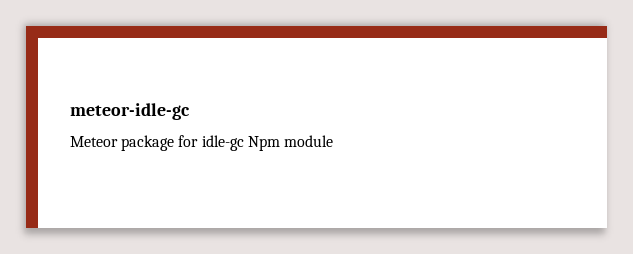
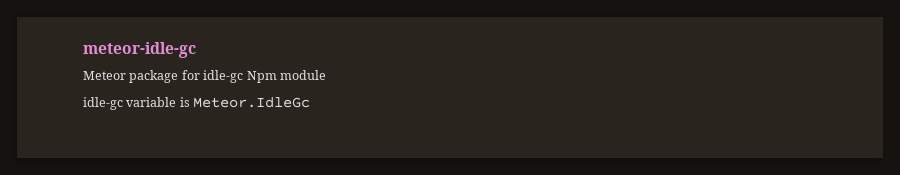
+ idle-gc variable is Meteor.IdleGc

